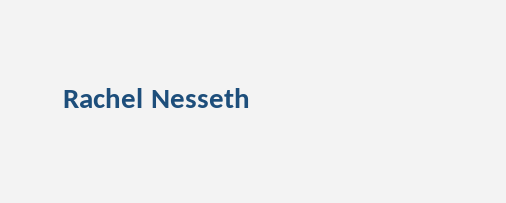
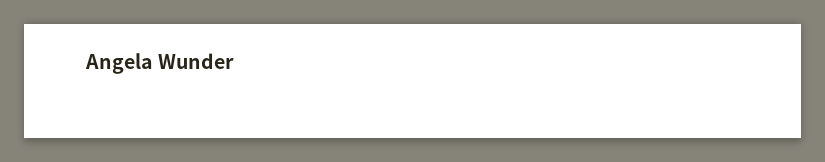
- Rachel Nesseth
+ Angela Wunder

